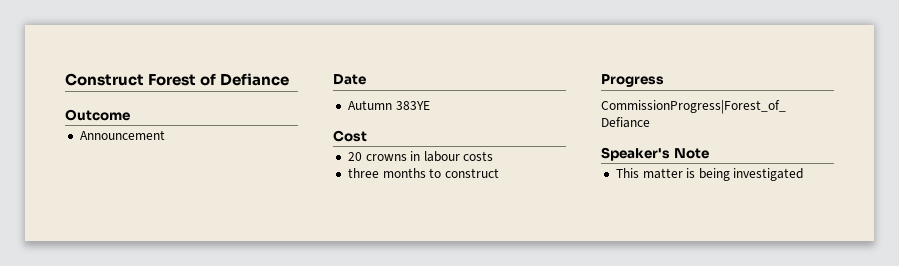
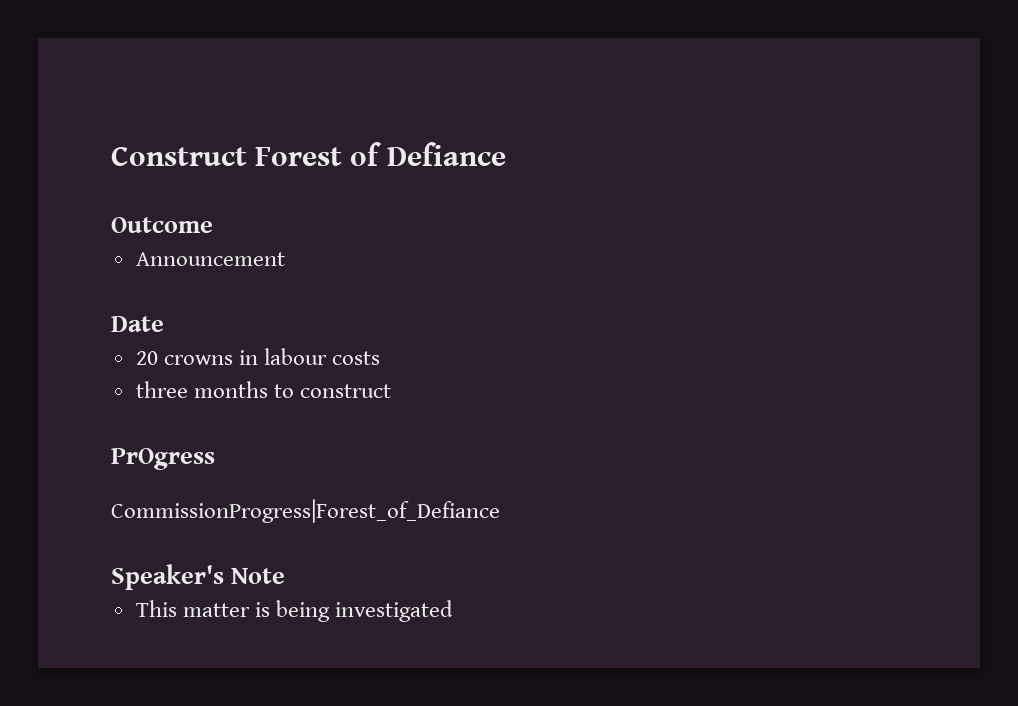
- Autumn 383YE
- Cost
- Progress
+ PrOgress

